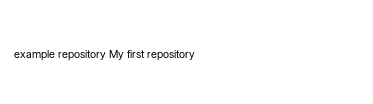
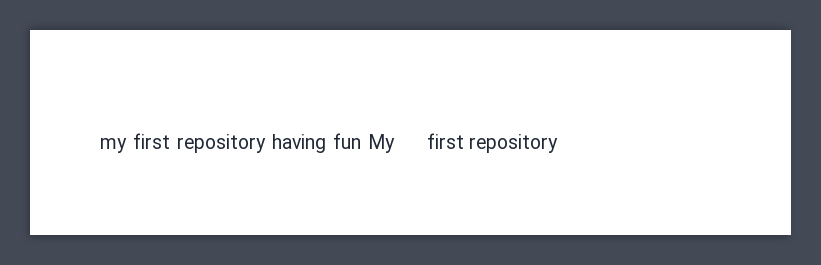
- example repository My first repository
+ my first repository having fun My first repository

